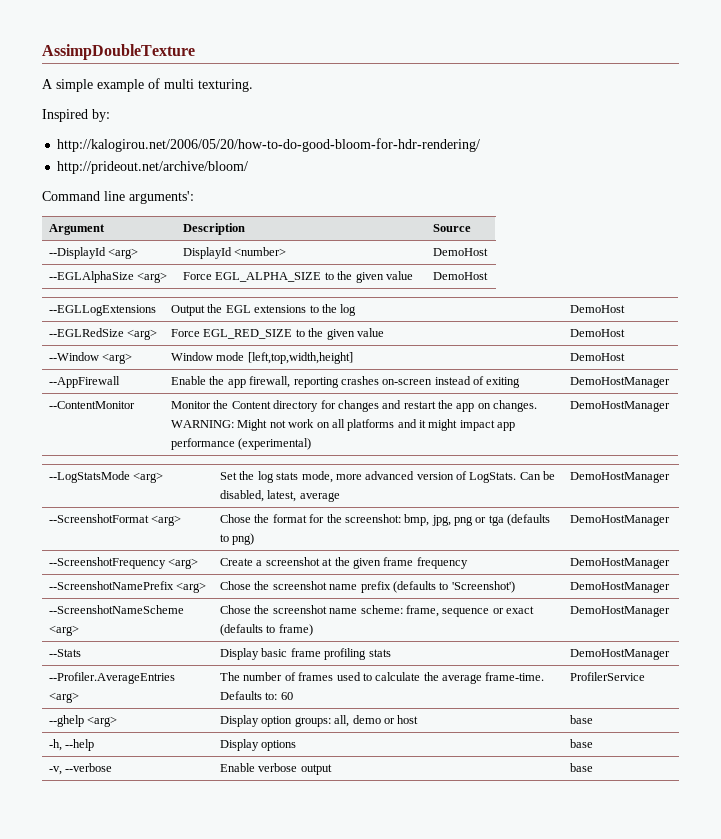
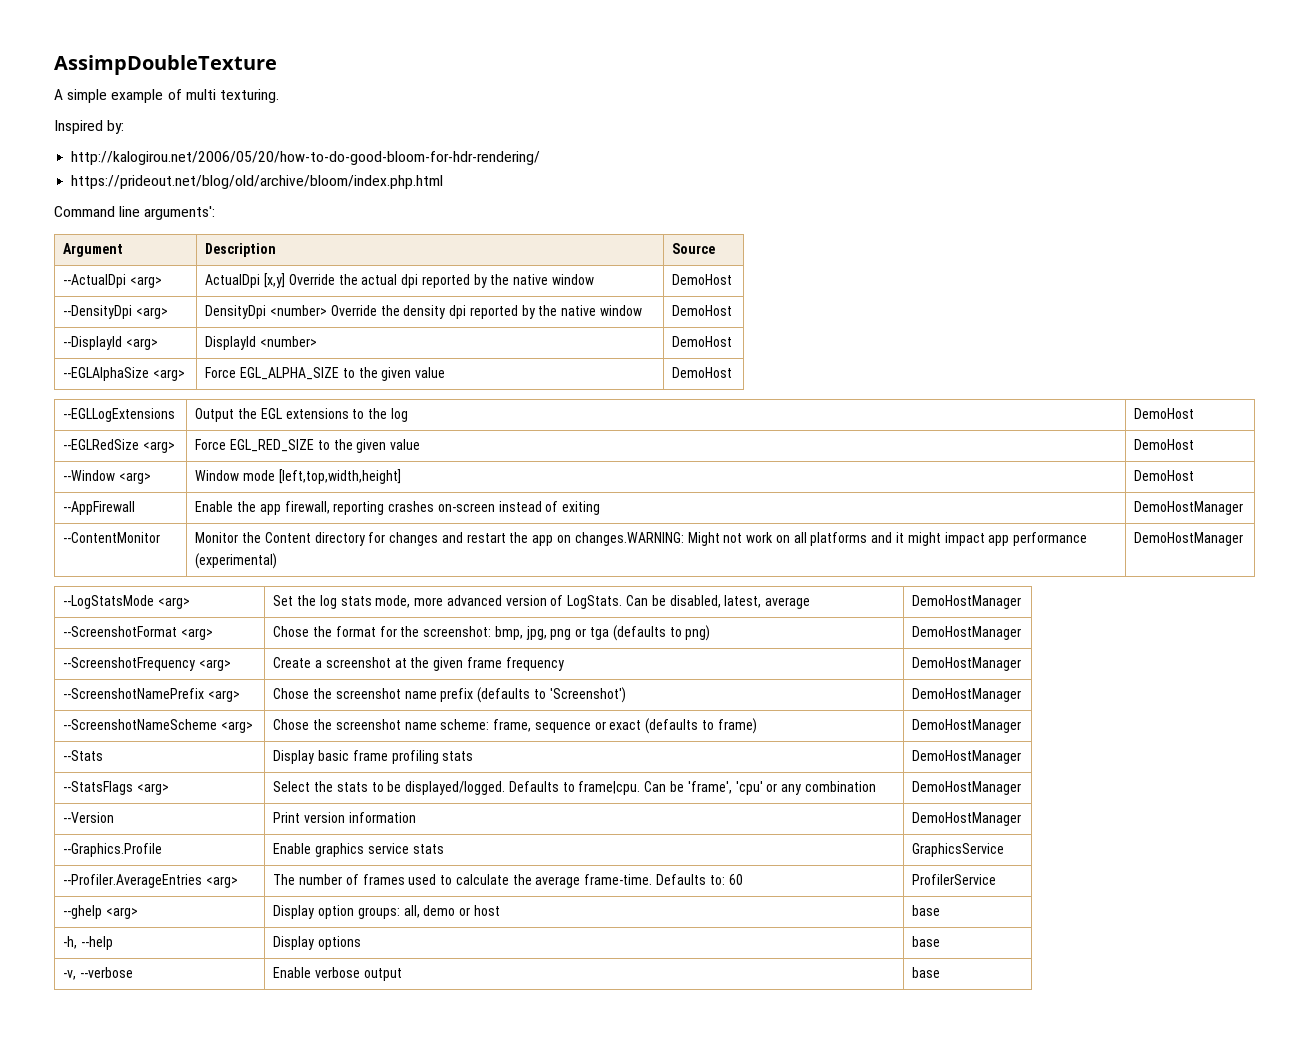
- http://prideout.net/archive/bloom/
+ https://prideout.net/blog/old/archive/bloom/index.php.html
+ --ActualDpi <arg> | ActualDpi [x,y] Override the actual dpi reported by the native window | DemoHost
+ --DensityDpi <arg> | DensityDpi <number> Override the density dpi reported by the native window | DemoHost
- --ContentMonitor | Monitor the Content directory for changes and restart the app on changes. WARNING: Might not work on all platforms and it might impact app performance (experimental) | DemoHostManager
+ --ContentMonitor | Monitor the Content directory for changes and restart the app on changes.WARNING: Might not work on all platforms and it might impact app performance (experimental) | DemoHostManager
+ --StatsFlags <arg> | Select the stats to be displayed/logged. Defaults to frame|cpu. Can be 'frame', 'cpu' or any combination | DemoHostManager
+ --Version | Print version information | DemoHostManager
+ --Graphics.Profile | Enable graphics service stats | GraphicsService

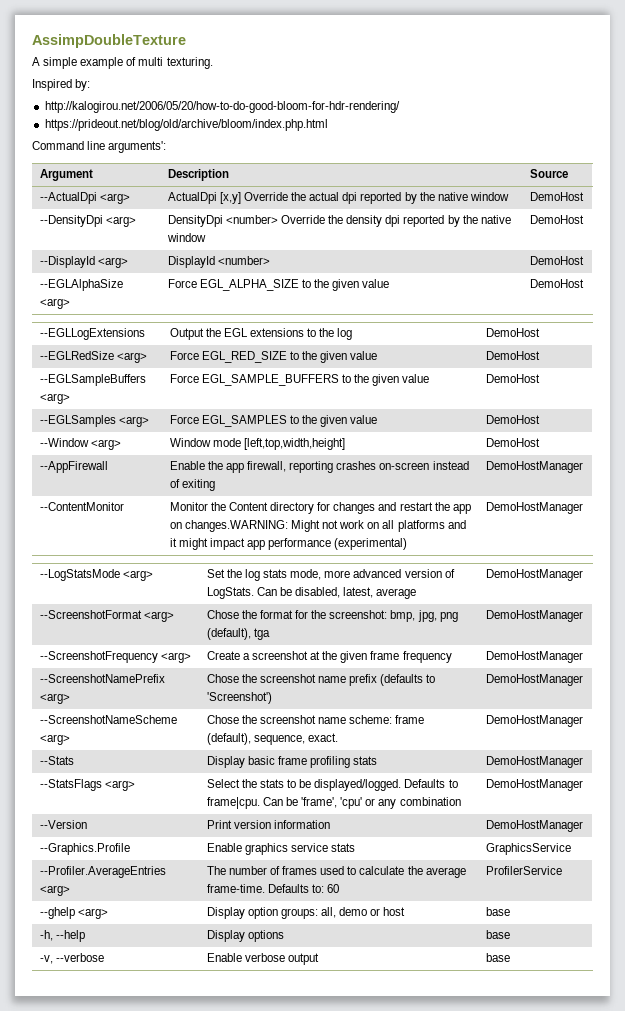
+ --EGLSampleBuffers <arg> | Force EGL_SAMPLE_BUFFERS to the given value | DemoHost
+ --EGLSamples <arg> | Force EGL_SAMPLES to the given value | DemoHost
- --ScreenshotFormat <arg> | Chose the format for the screenshot: bmp, jpg, png or tga (defaults to png) | DemoHostManager
+ --ScreenshotFormat <arg> | Chose the format for the screenshot: bmp, jpg, png (default), tga | DemoHostManager
- --ScreenshotNameScheme <arg> | Chose the screenshot name scheme: frame, sequence or exact (defaults to frame) | DemoHostManager
+ --ScreenshotNameScheme <arg> | Chose the screenshot name scheme: frame (default), sequence, exact. | DemoHostManager

